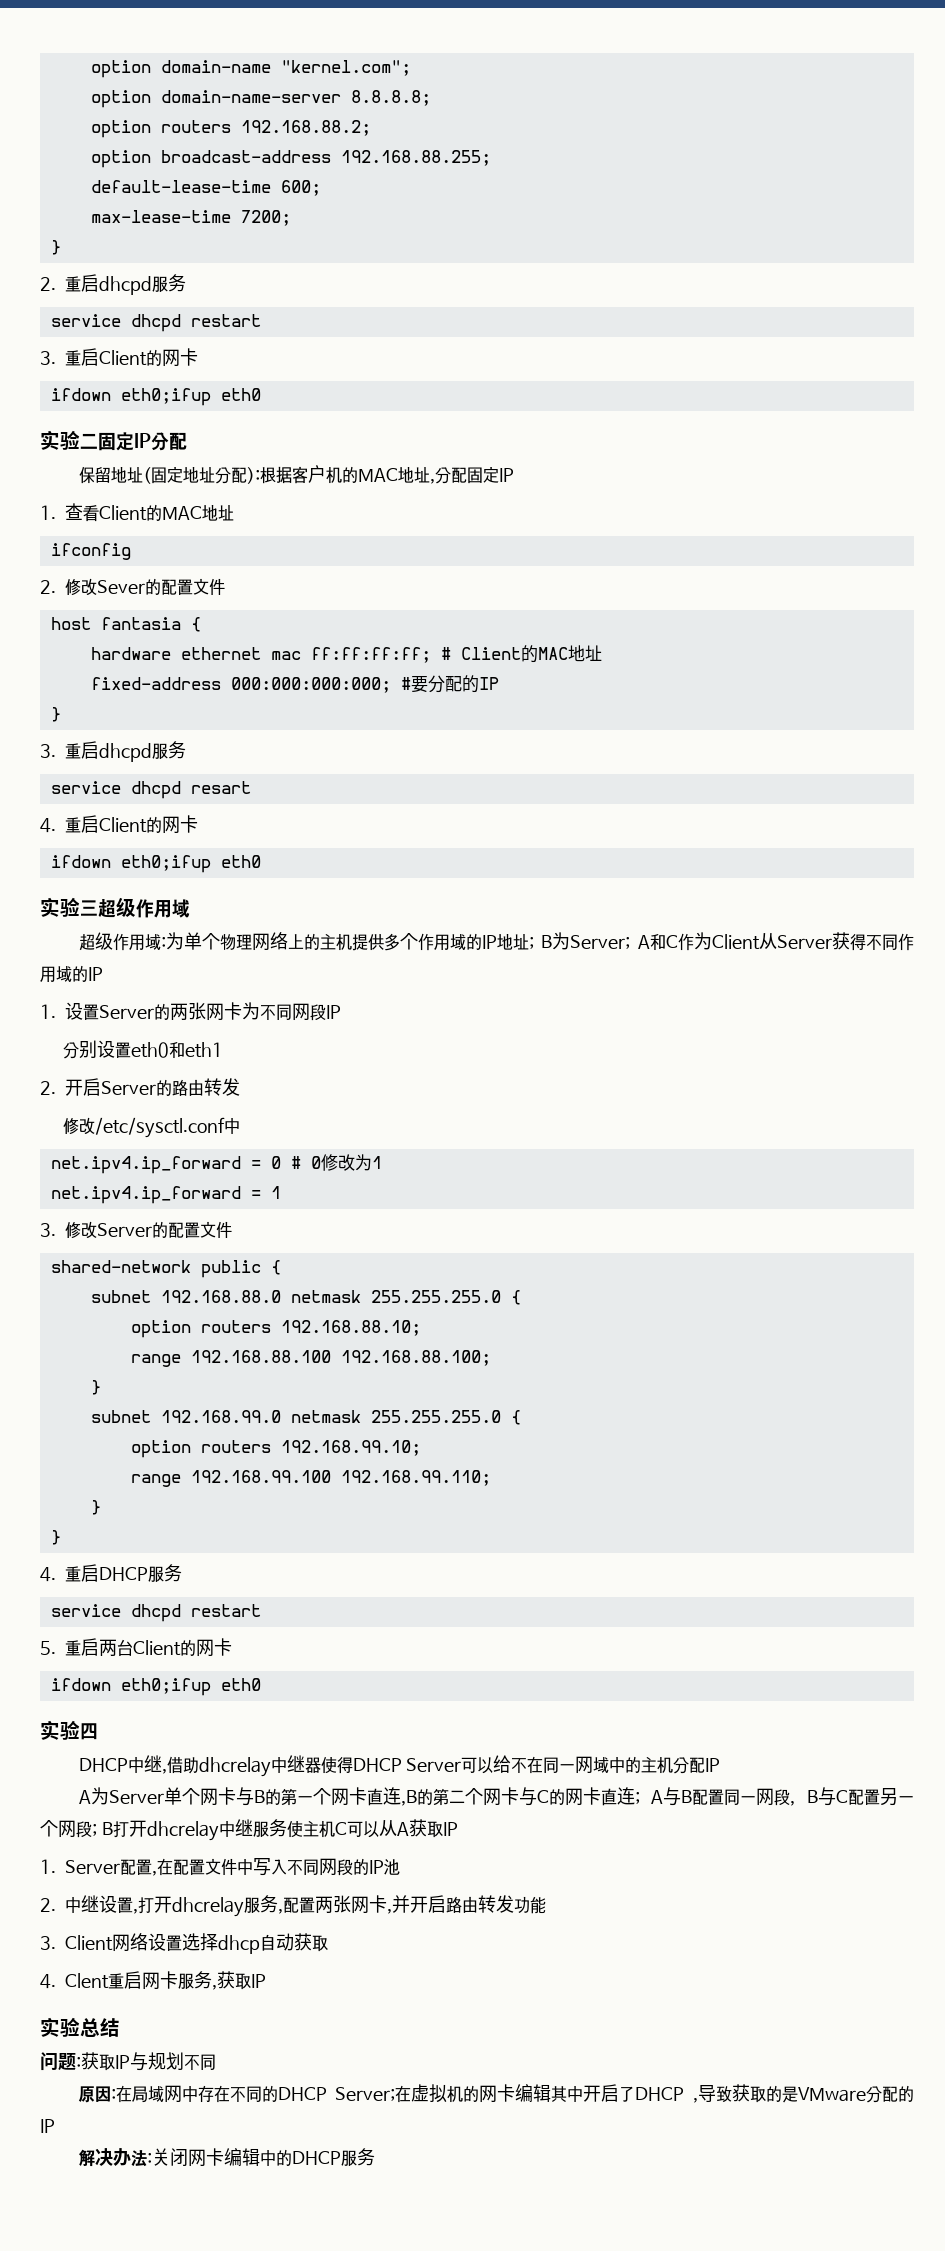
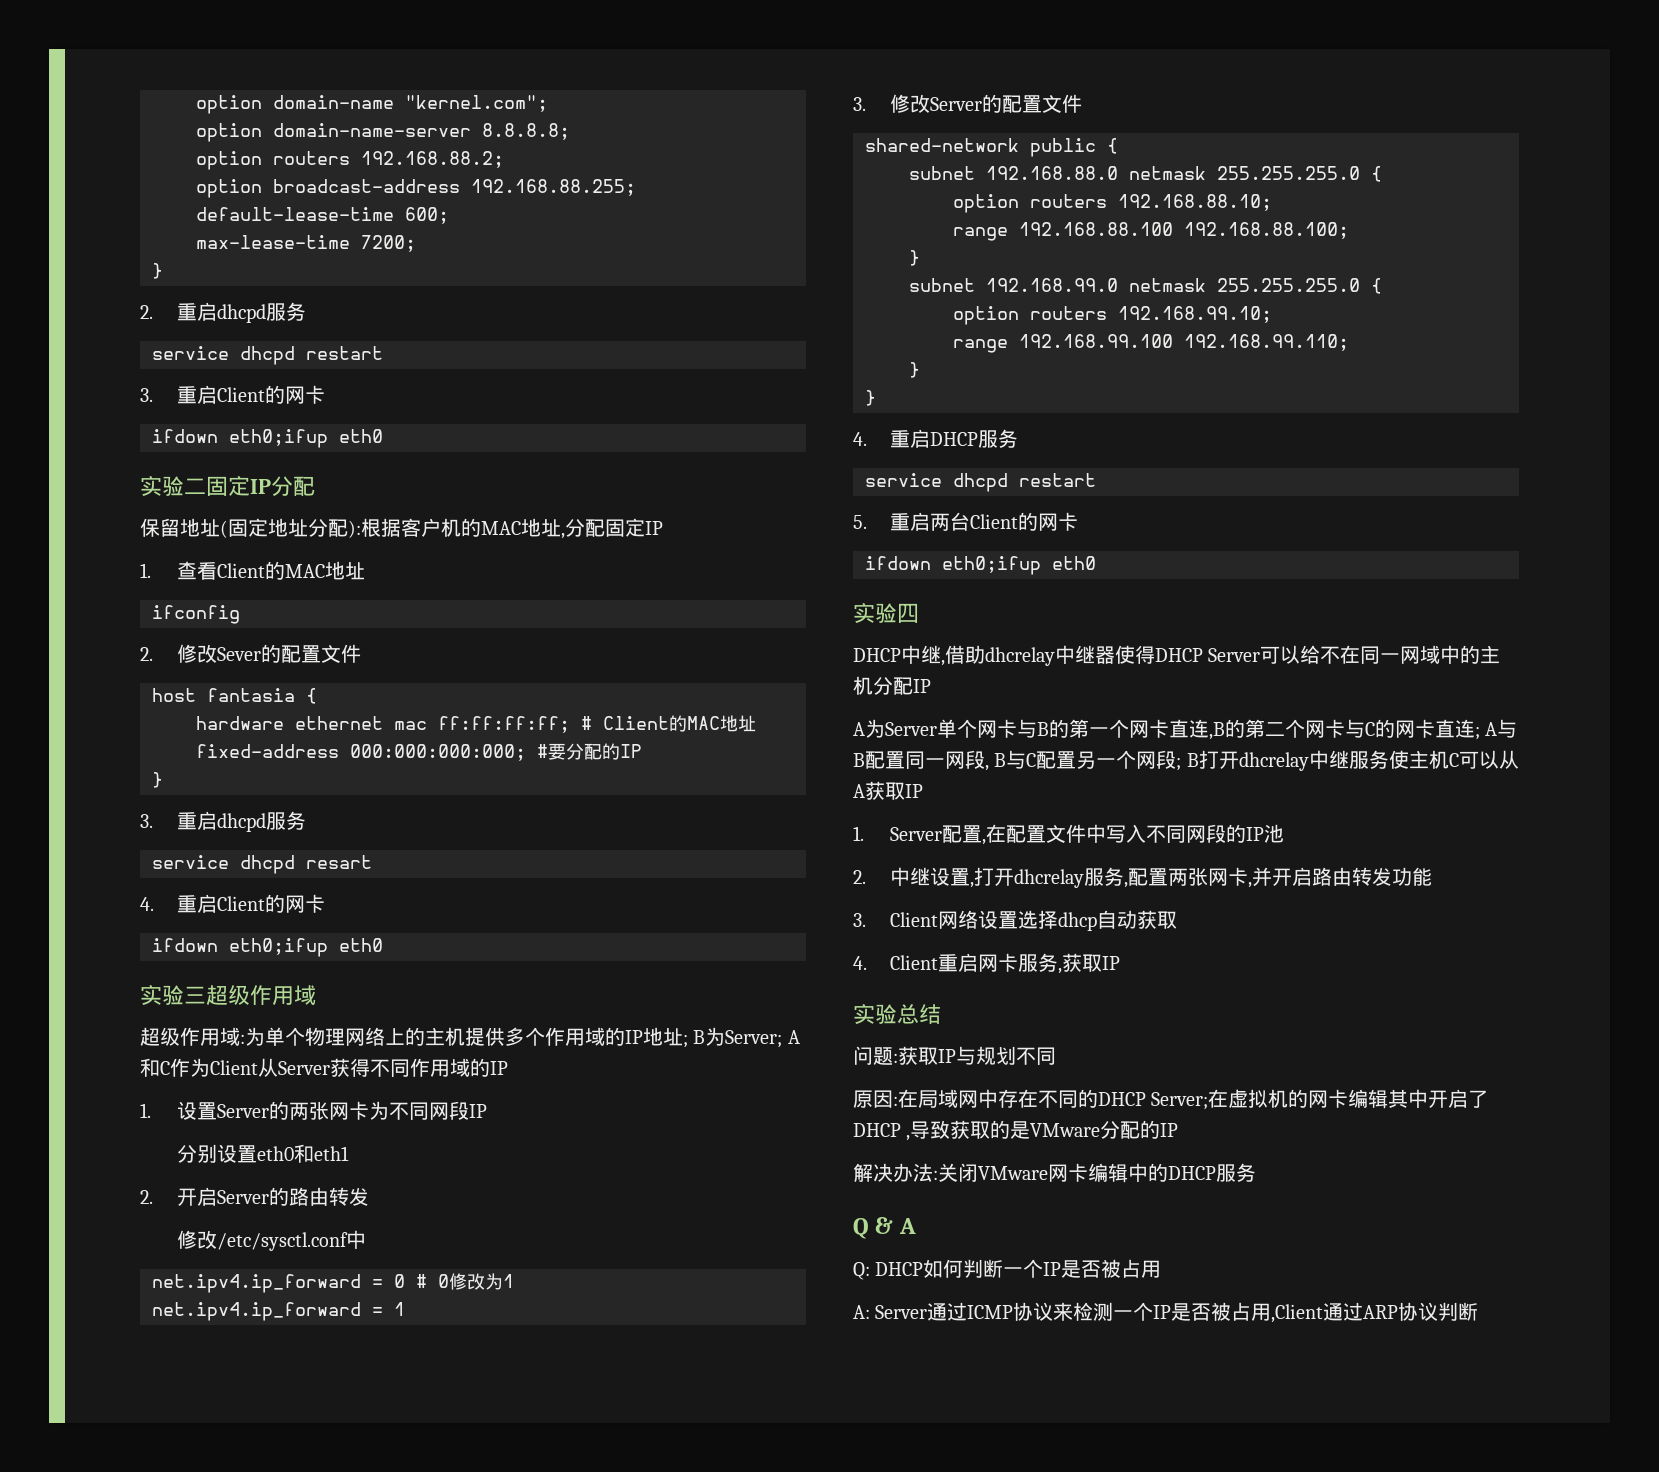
- 4. Clent重启网卡服务,获取IP
+ 4. Client重启网卡服务,获取IP
- 解决办法:关闭网卡编辑中的DHCP服务
+ 解决办法:关闭VMware网卡编辑中的DHCP服务
+ Q & A
+ Q: DHCP如何判断一个IP是否被占用
+ A: Server通过ICMP协议来检测一个IP是否被占用,Client通过ARP协议判断

